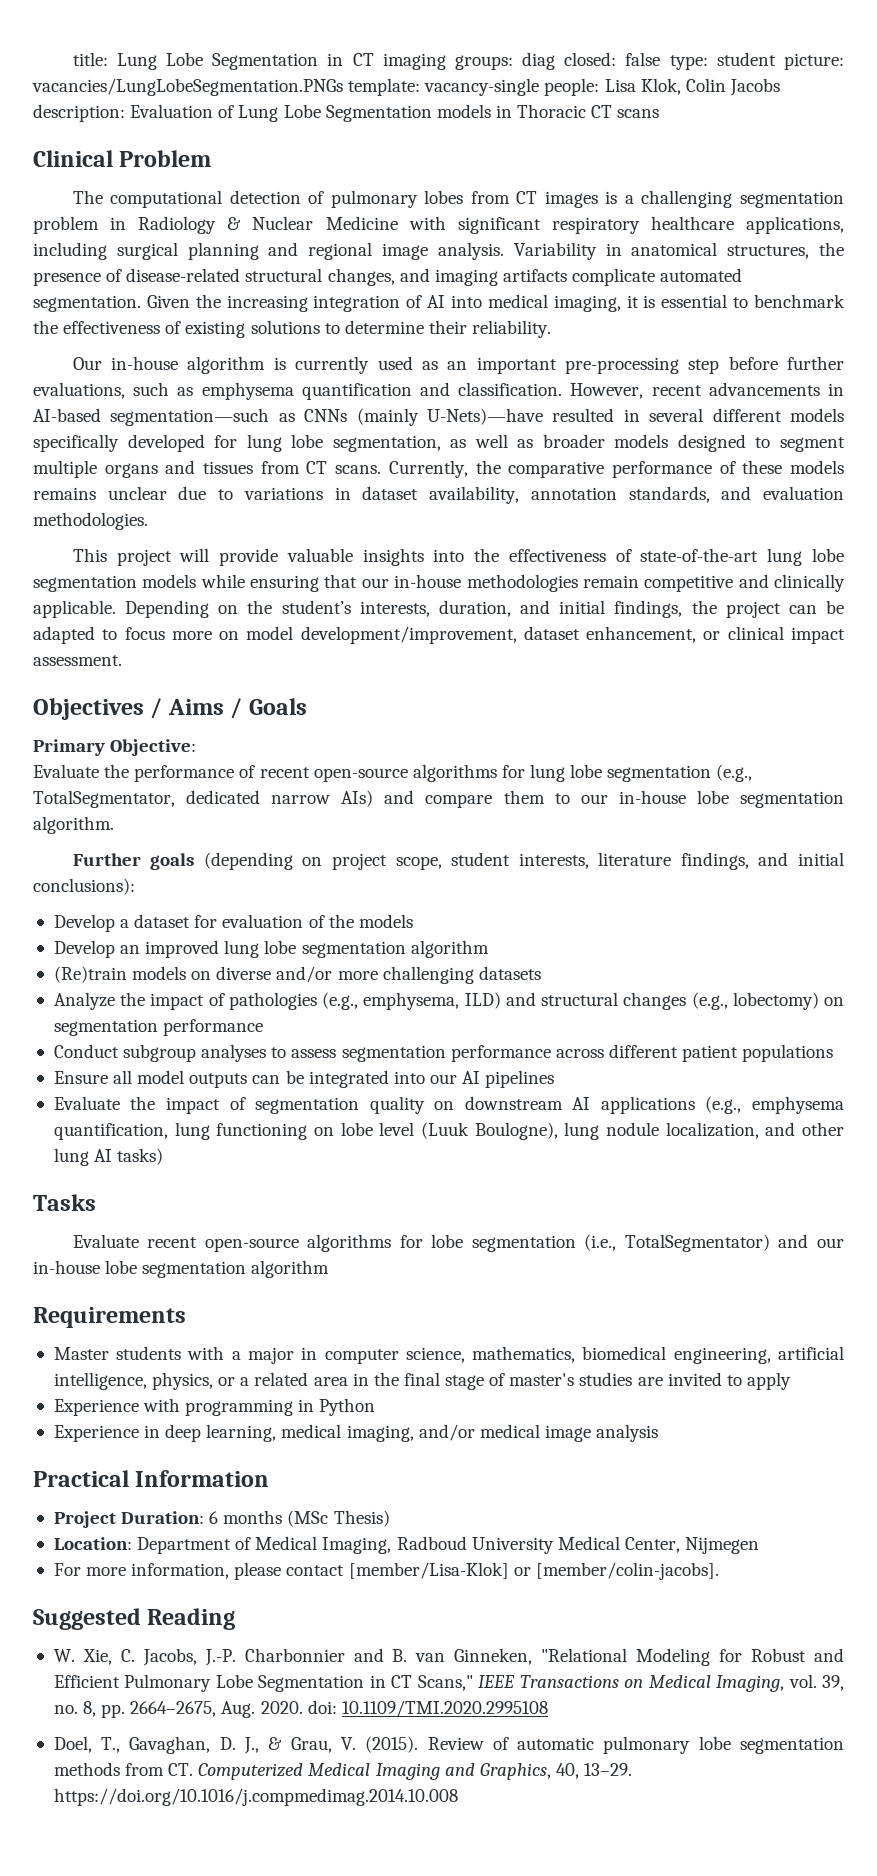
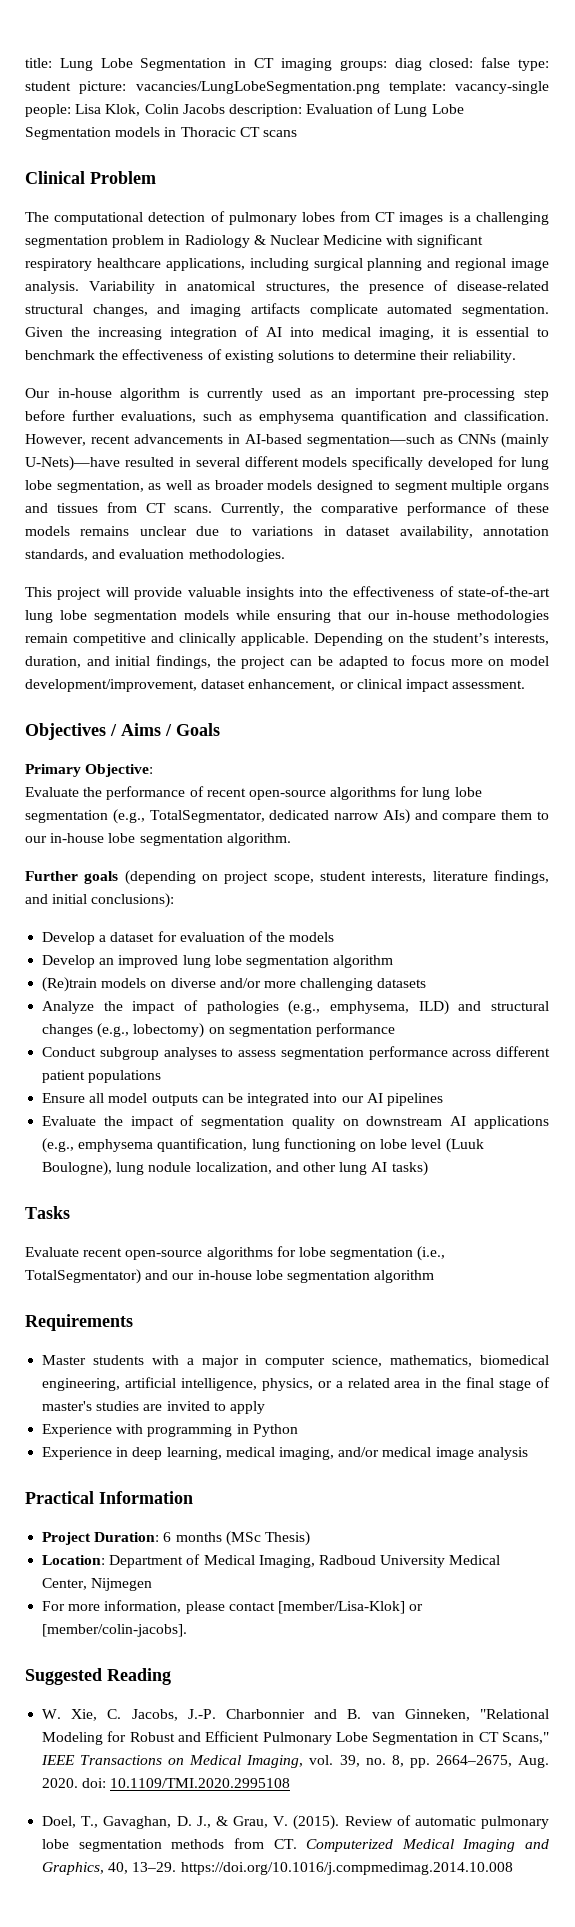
- title: Lung Lobe Segmentation in CT imaging groups: diag closed: false type: student picture: vacancies/LungLobeSegmentation.PNGs template: vacancy-single people: Lisa Klok, Colin Jacobs description: Evaluation of Lung Lobe Segmentation models in Thoracic CT scans
+ title: Lung Lobe Segmentation in CT imaging groups: diag closed: false type: student picture: vacancies/LungLobeSegmentation.png template: vacancy-single people: Lisa Klok, Colin Jacobs description: Evaluation of Lung Lobe Segmentation models in Thoracic CT scans

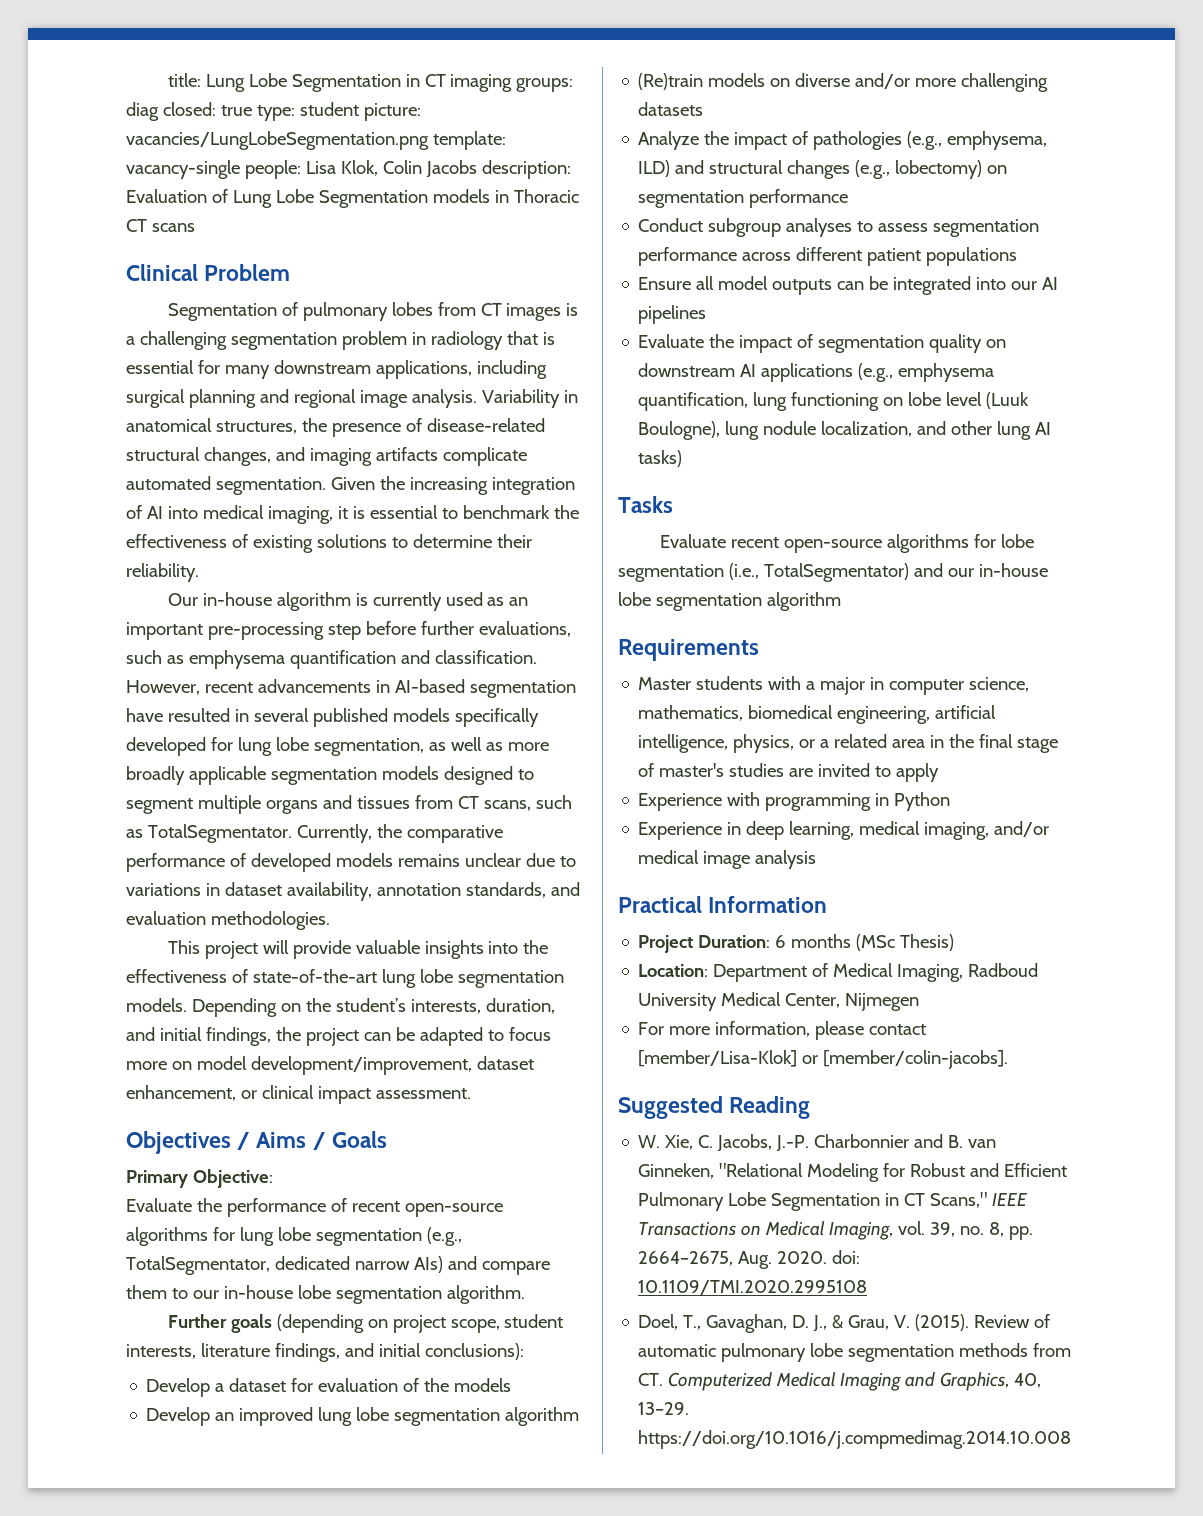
- title: Lung Lobe Segmentation in CT imaging groups: diag closed: false type: student picture: vacancies/LungLobeSegmentation.png template: vacancy-single people: Lisa Klok, Colin Jacobs description: Evaluation of Lung Lobe Segmentation models in Thoracic CT scans
+ title: Lung Lobe Segmentation in CT imaging groups: diag closed: true type: student picture: vacancies/LungLobeSegmentation.png template: vacancy-single people: Lisa Klok, Colin Jacobs description: Evaluation of Lung Lobe Segmentation models in Thoracic CT scans
- The computational detection of pulmonary lobes from CT images is a challenging segmentation problem in Radiology & Nuclear Medicine with significant respiratory healthcare applications, including surgical planning and regional image analysis.
+ Segmentation of pulmonary lobes from CT images is a challenging segmentation problem in radiology that is essential for many downstream applications, including surgical planning and regional image analysis.
- However, recent advancements in AI-based segmentation—such as CNNs (mainly U-Nets)—have resulted in several different models specifically developed for lung lobe segmentation, as well as broader models designed to segment multiple organs and tissues from CT scans.
+ However, recent advancements in AI-based segmentation have resulted in several published models specifically developed for lung lobe segmentation, as well as more broadly applicable segmentation models designed to segment multiple organs and tissues from CT scans, such as TotalSegmentator.
- Currently, the comparative performance of these models remains unclear due to variations in dataset availability, annotation standards, and evaluation methodologies.
+ Currently, the comparative performance of developed models remains unclear due to variations in dataset availability, annotation standards, and evaluation methodologies.
- This project will provide valuable insights into the effectiveness of state-of-the-art lung lobe segmentation models while ensuring that our in-house methodologies remain competitive and clinically applicable.
+ This project will provide valuable insights into the effectiveness of state-of-the-art lung lobe segmentation models.

